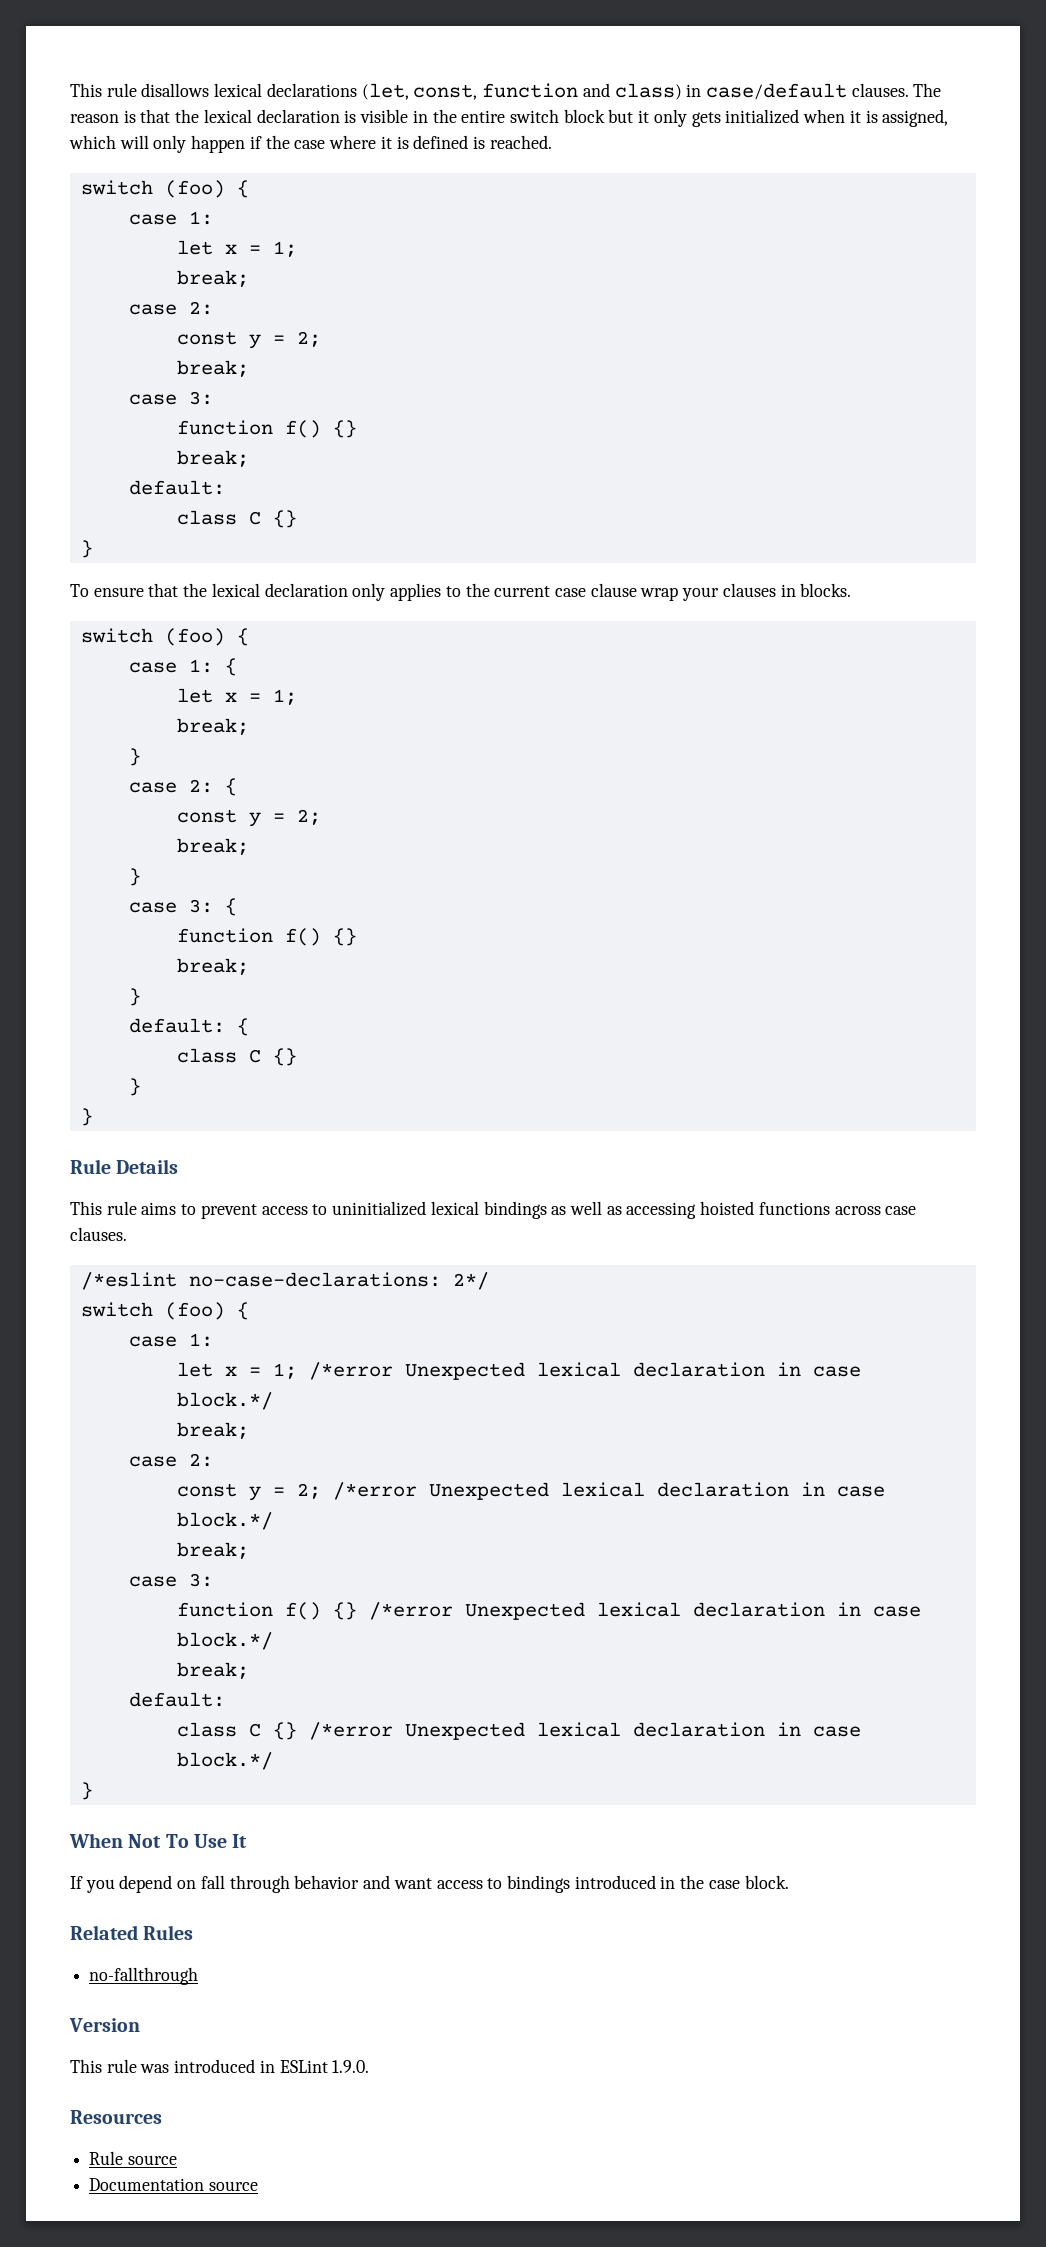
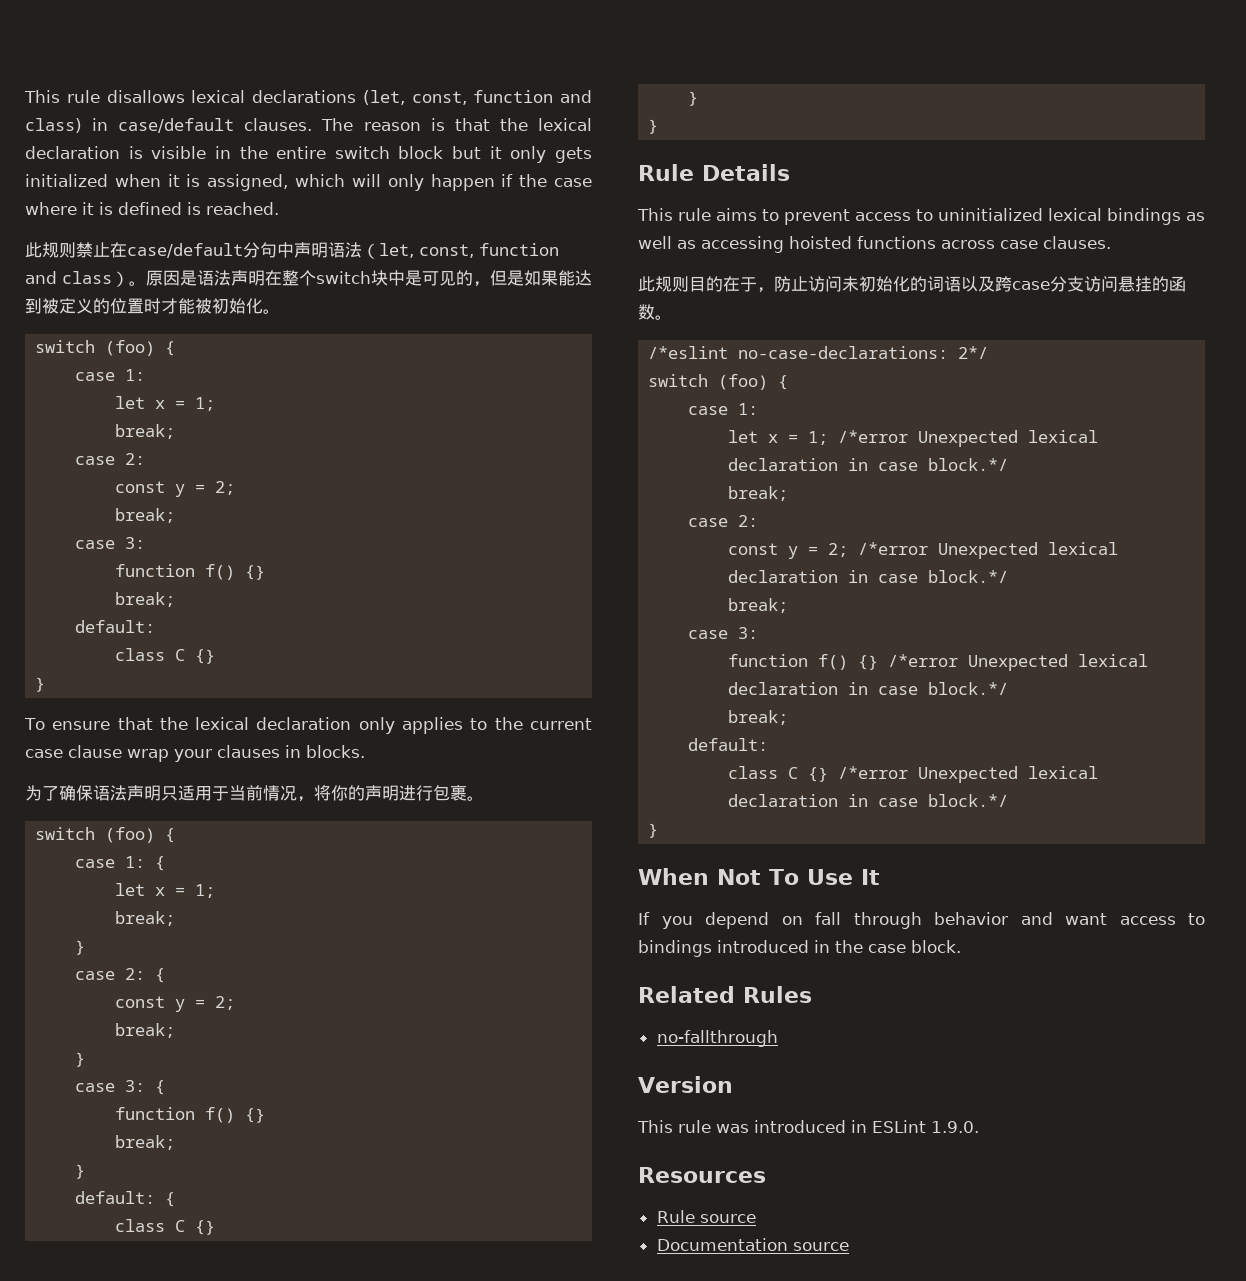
+ 此规则禁止在case/default分句中声明语法（let, const, function and class）。原因是语法声明在整个switch块中是可见的，但是如果能达到被定义的位置时才能被初始化。
+ 为了确保语法声明只适用于当前情况，将你的声明进行包裹。
+ 此规则目的在于，防止访问未初始化的词语以及跨case分支访问悬挂的函数。

